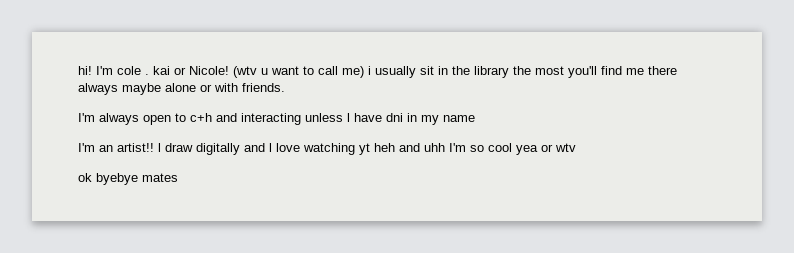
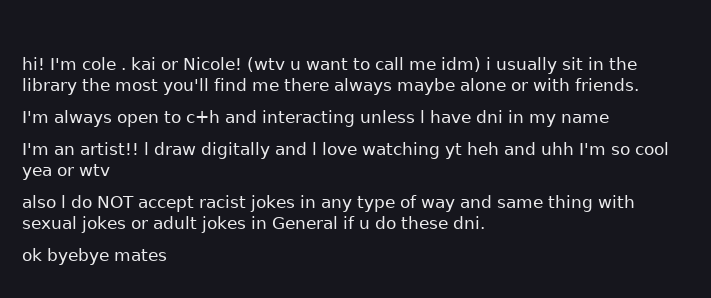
- (wtv u want to call me) i usually sit in the library the most you'll find me there always maybe alone or with friends.
+ (wtv u want to call me idm) i usually sit in the library the most you'll find me there always maybe alone or with friends.
+ also l do NOT accept racist jokes in any type of way and same thing with sexual jokes or adult jokes in General if u do these dni.

